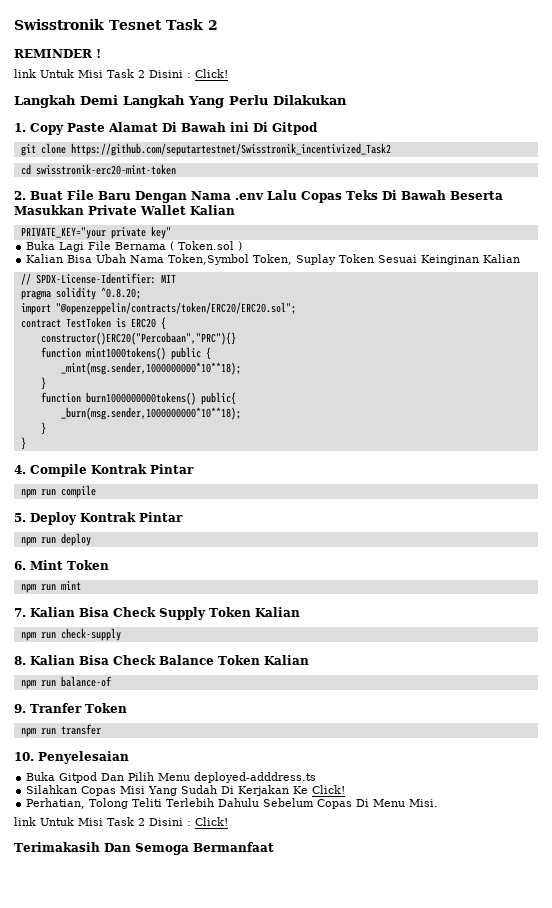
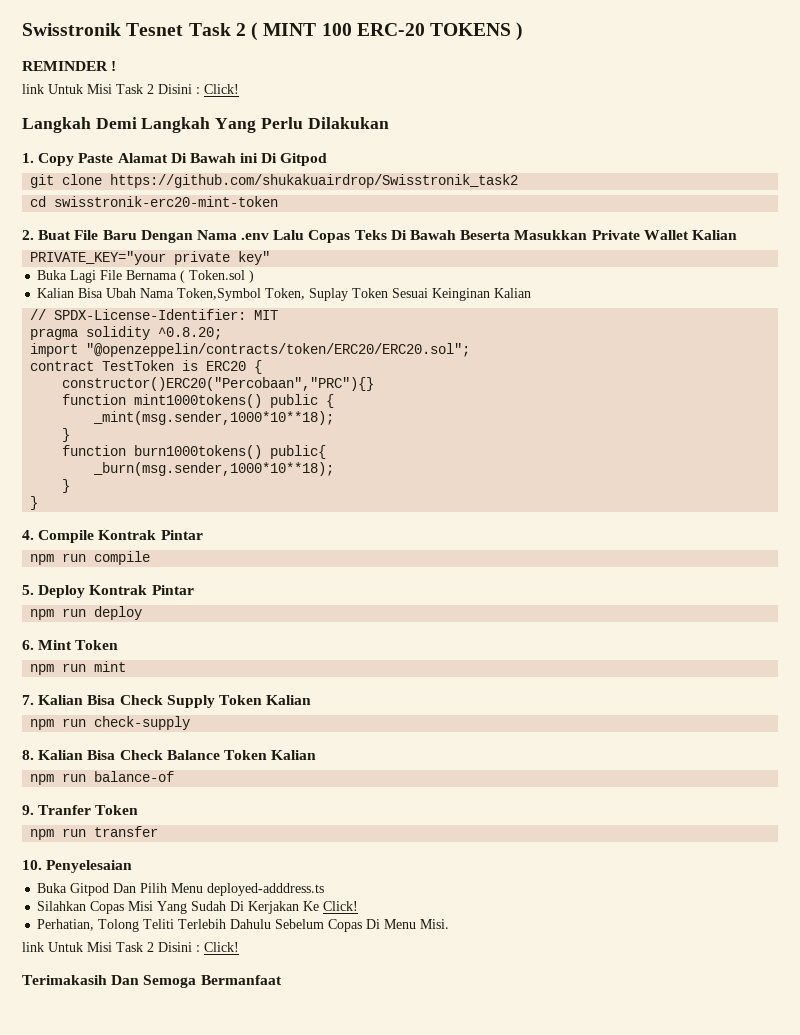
- Swisstronik Tesnet Task 2
+ Swisstronik Tesnet Task 2 ( MINT 100 ERC-20 TOKENS )
- git clone https://github.com/seputartestnet/Swisstronik_incentivized_Task2
+ git clone https://github.com/shukakuairdrop/Swisstronik_task2
- _mint(msg.sender,1000000000*10**18);
+ _mint(msg.sender,1000*10**18);
- function burn1000000000tokens() public{
+ function burn1000tokens() public{
- _burn(msg.sender,1000000000*10**18);
+ _burn(msg.sender,1000*10**18);

